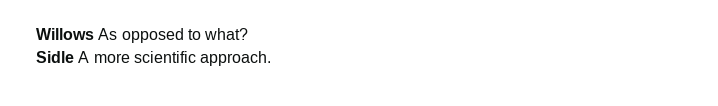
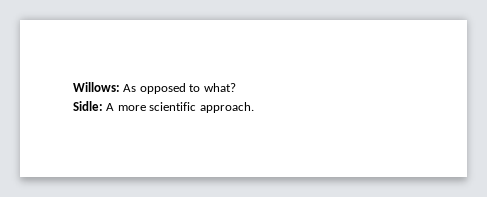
- Willows As opposed to what?
+ Willows: As opposed to what?
- Sidle A more scientific approach.
+ Sidle: A more scientific approach.

